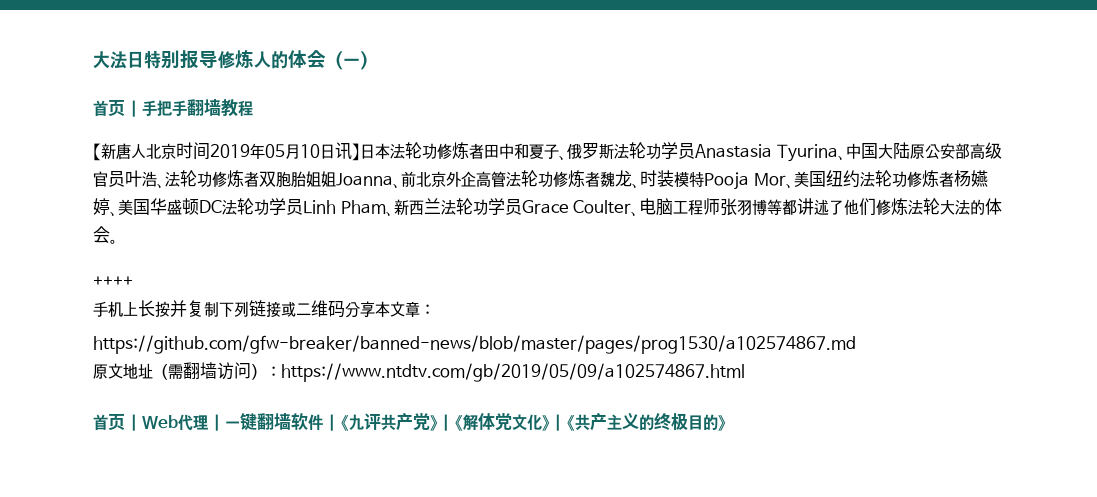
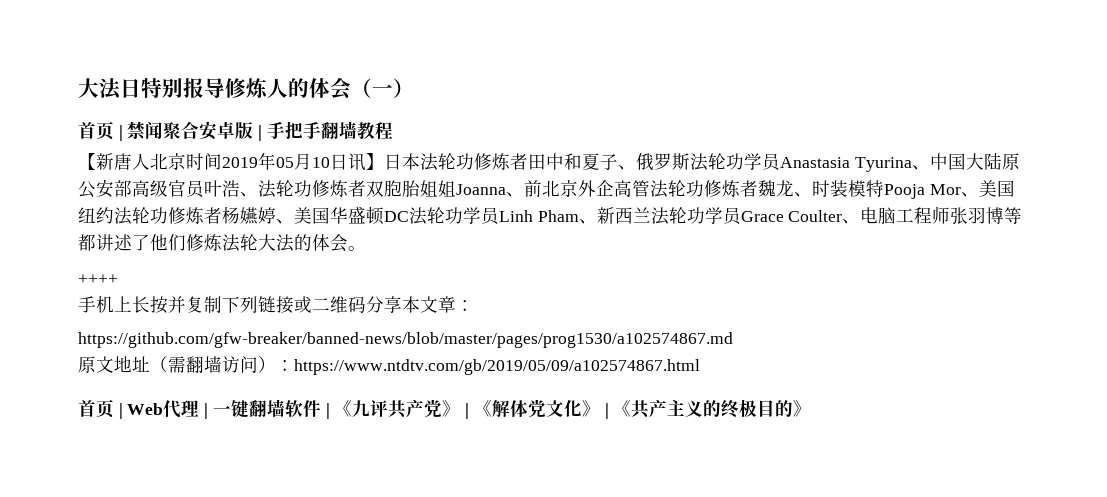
- 首页 | 手把手翻墙教程
+ 首页 | 禁闻聚合安卓版 | 手把手翻墙教程

